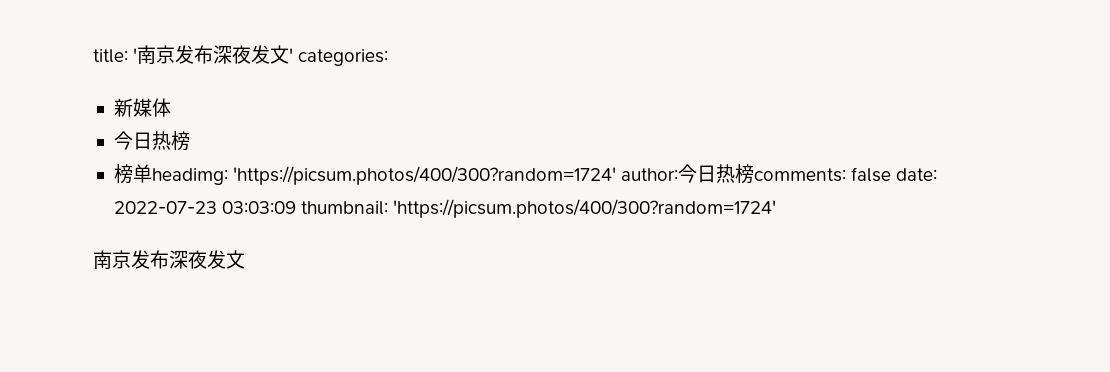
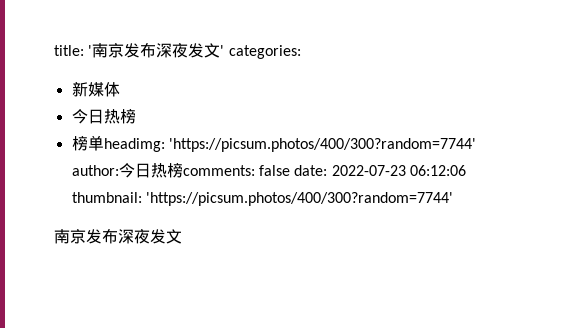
- 榜单headimg: 'https://picsum.photos/400/300?random=1724' author:今日热榜comments: false date: 2022-07-23 03:03:09 thumbnail: 'https://picsum.photos/400/300?random=1724'
+ 榜单headimg: 'https://picsum.photos/400/300?random=7744' author:今日热榜comments: false date: 2022-07-23 06:12:06 thumbnail: 'https://picsum.photos/400/300?random=7744'

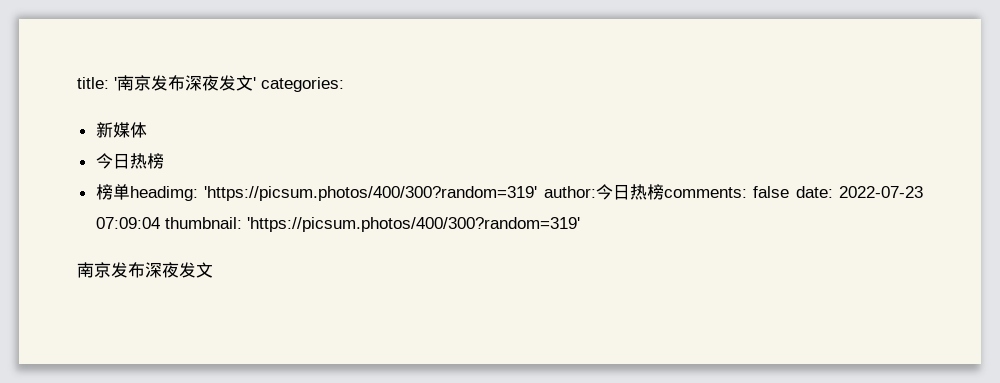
- 榜单headimg: 'https://picsum.photos/400/300?random=7744' author:今日热榜comments: false date: 2022-07-23 06:12:06 thumbnail: 'https://picsum.photos/400/300?random=7744'
+ 榜单headimg: 'https://picsum.photos/400/300?random=319' author:今日热榜comments: false date: 2022-07-23 07:09:04 thumbnail: 'https://picsum.photos/400/300?random=319'

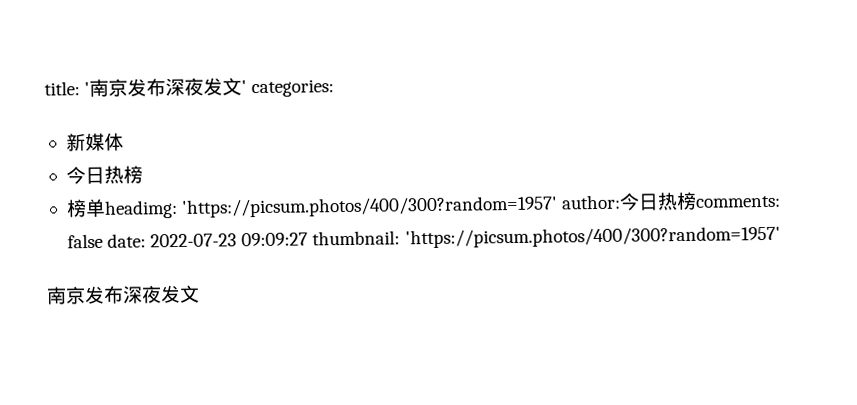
- 榜单headimg: 'https://picsum.photos/400/300?random=319' author:今日热榜comments: false date: 2022-07-23 07:09:04 thumbnail: 'https://picsum.photos/400/300?random=319'
+ 榜单headimg: 'https://picsum.photos/400/300?random=1957' author:今日热榜comments: false date: 2022-07-23 09:09:27 thumbnail: 'https://picsum.photos/400/300?random=1957'

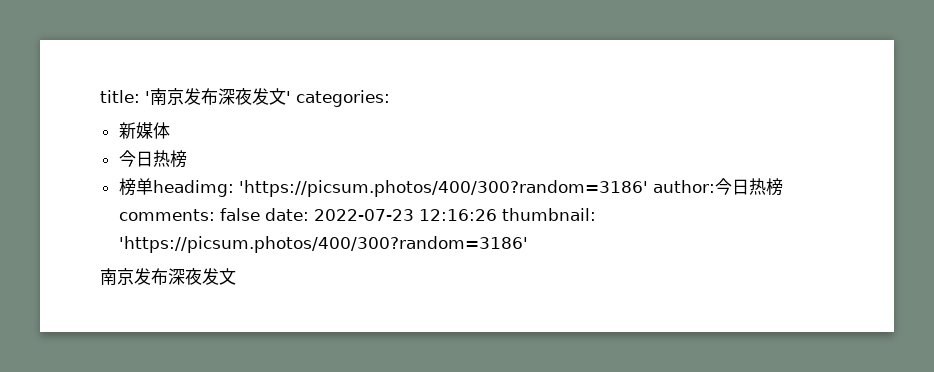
- 榜单headimg: 'https://picsum.photos/400/300?random=1957' author:今日热榜comments: false date: 2022-07-23 09:09:27 thumbnail: 'https://picsum.photos/400/300?random=1957'
+ 榜单headimg: 'https://picsum.photos/400/300?random=3186' author:今日热榜comments: false date: 2022-07-23 12:16:26 thumbnail: 'https://picsum.photos/400/300?random=3186'

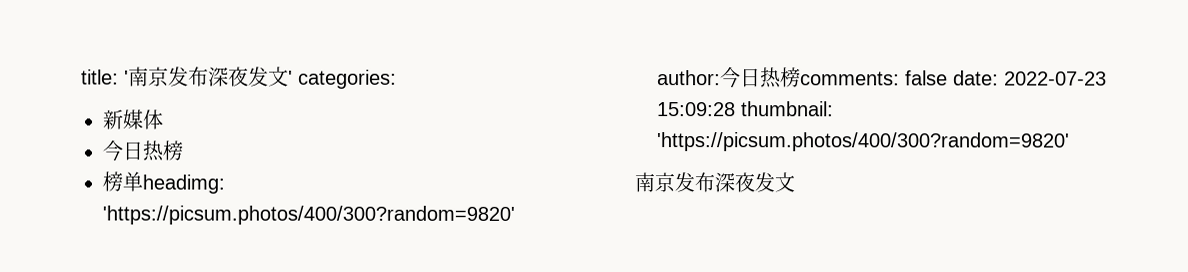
- 榜单headimg: 'https://picsum.photos/400/300?random=3186' author:今日热榜comments: false date: 2022-07-23 12:16:26 thumbnail: 'https://picsum.photos/400/300?random=3186'
+ 榜单headimg: 'https://picsum.photos/400/300?random=9820' author:今日热榜comments: false date: 2022-07-23 15:09:28 thumbnail: 'https://picsum.photos/400/300?random=9820'

